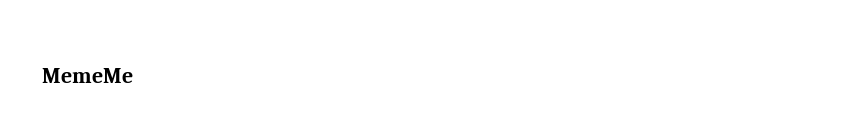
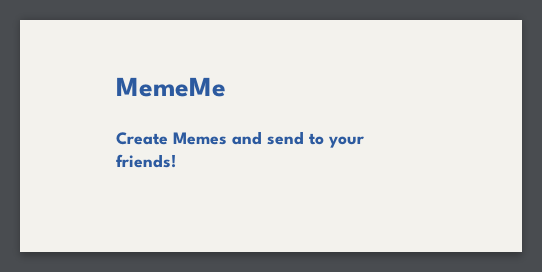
+ Create Memes and send to your friends!

